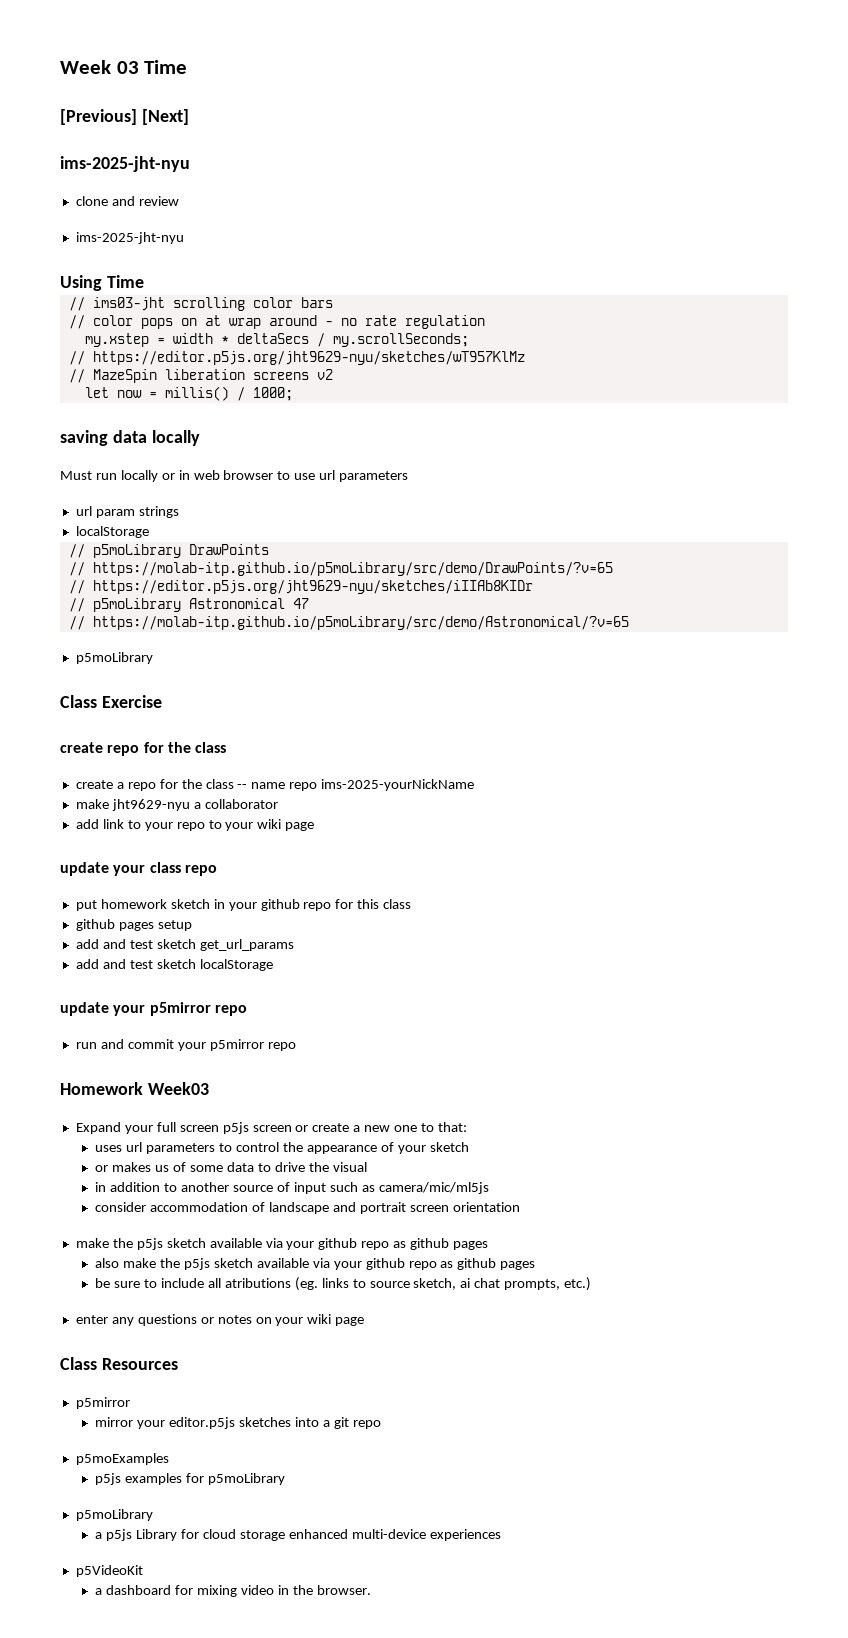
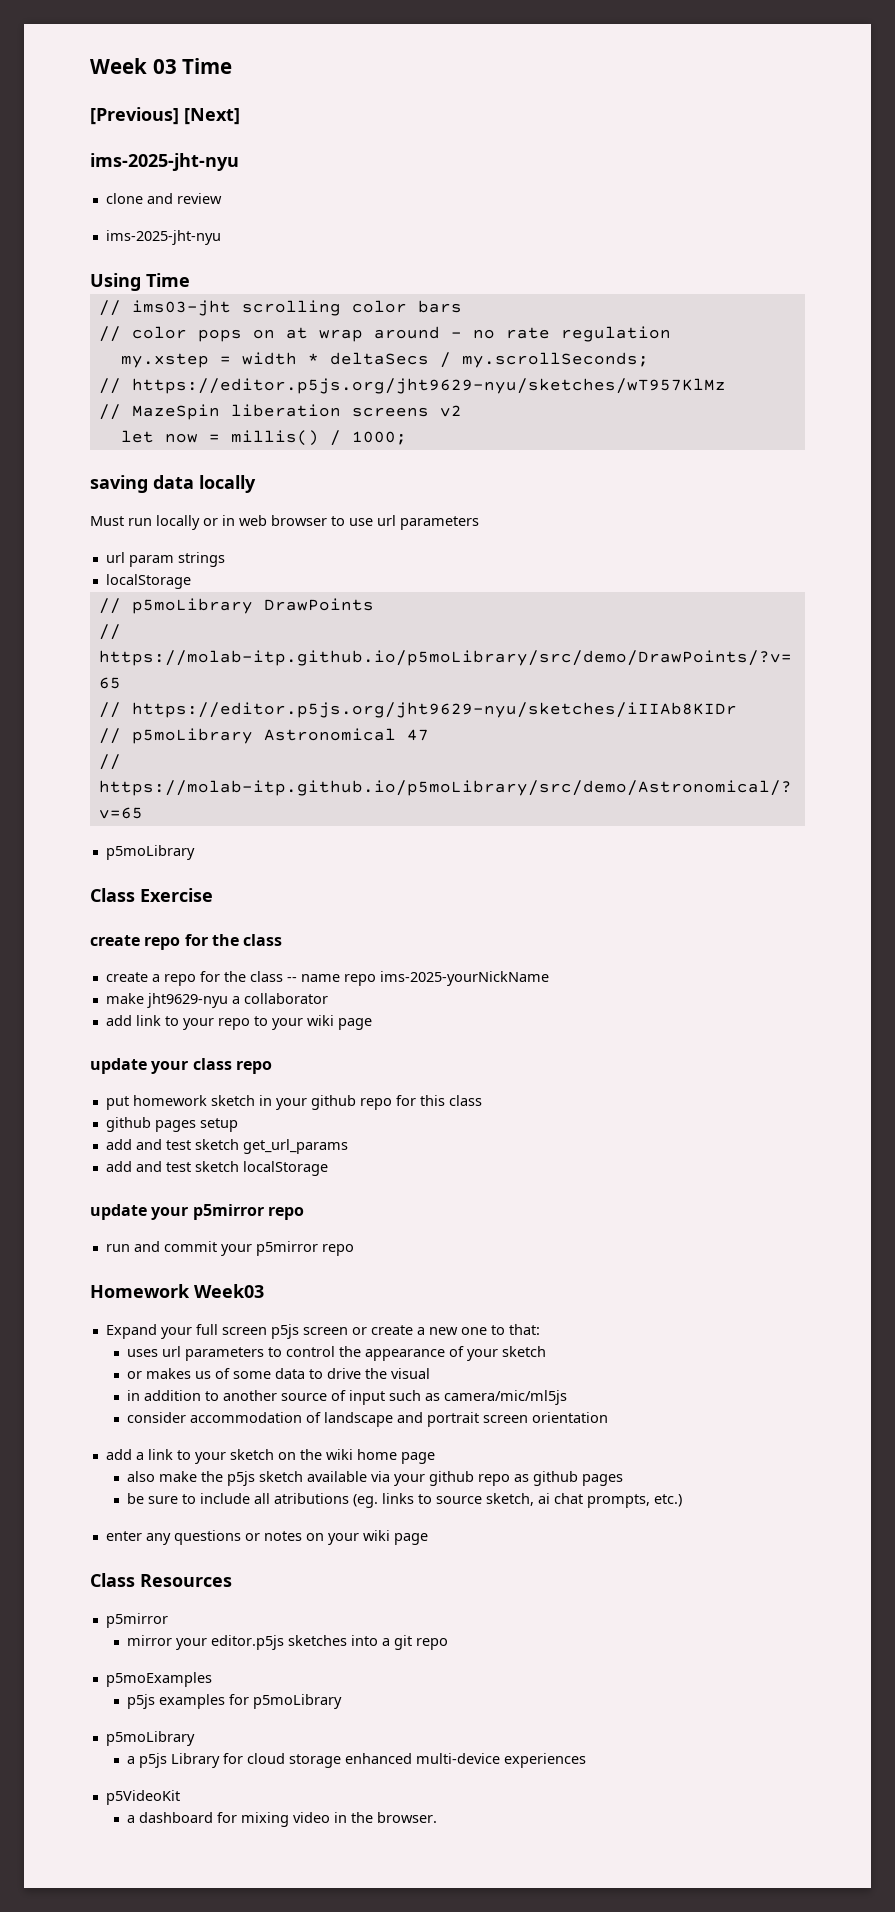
  consider accommodation of landscape and portrait screen orientation
- make the p5js sketch available via your github repo as github pages
+ add a link to your sketch on the wiki home page

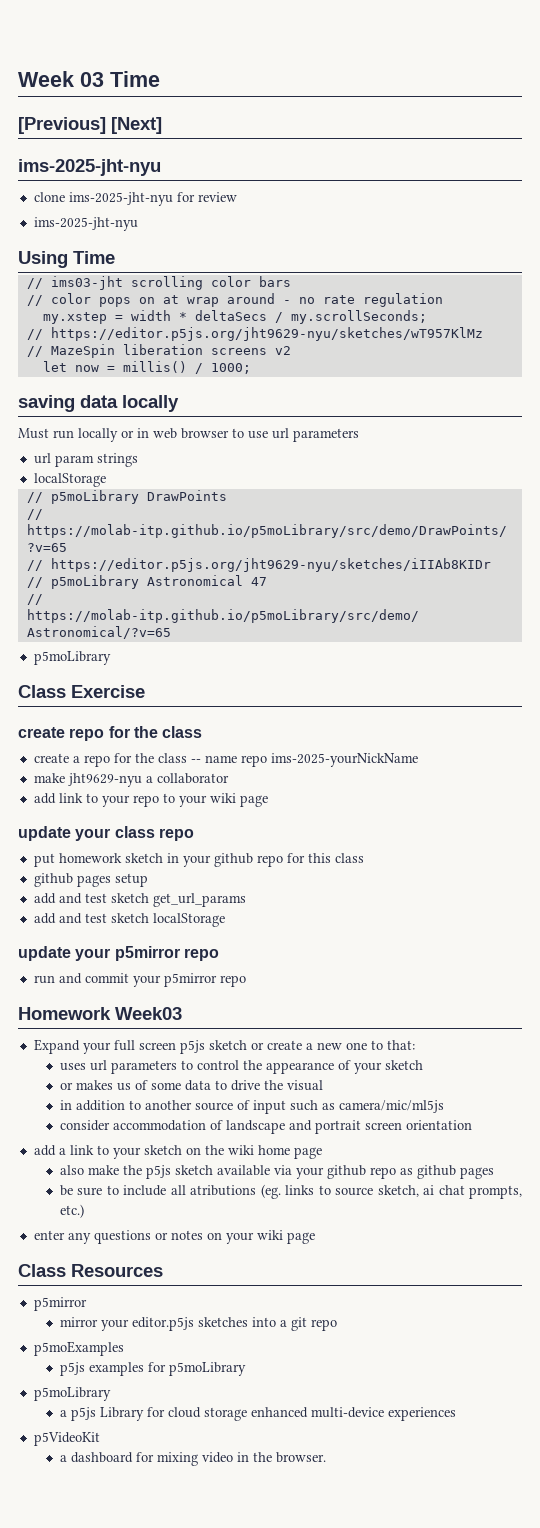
- clone and review
+ clone ims-2025-jht-nyu for review
- Expand your full screen p5js screen or create a new one to that:
+ Expand your full screen p5js sketch or create a new one to that:

